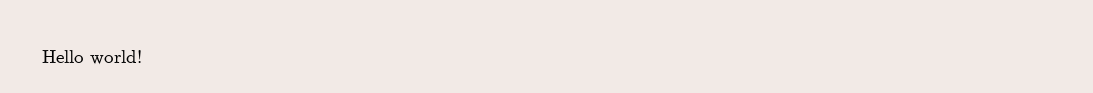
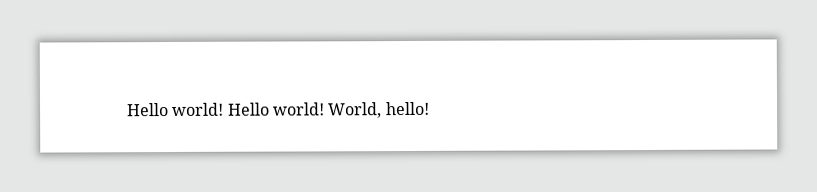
- Hello world!
+ Hello world! Hello world! World, hello!

